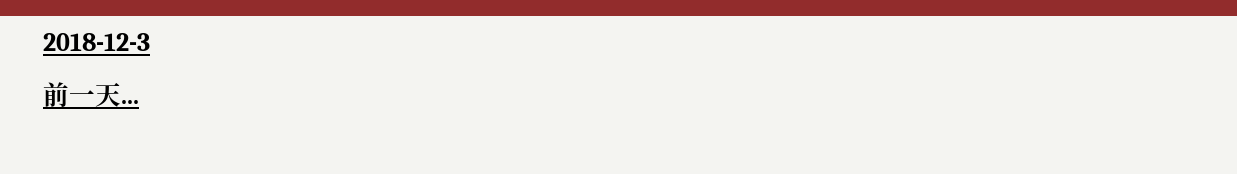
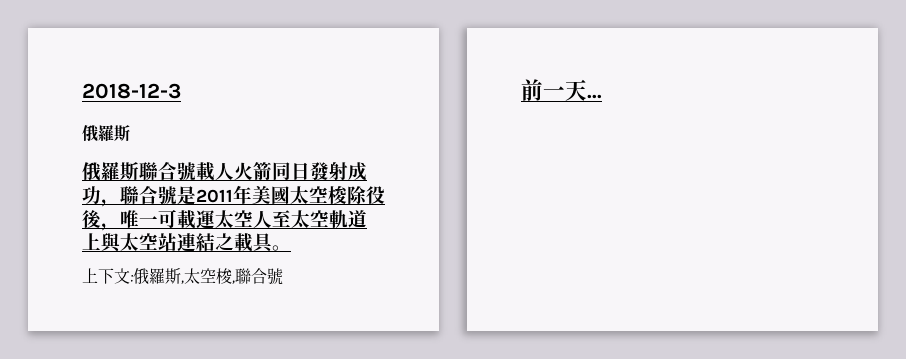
  2018-12-3
+ 俄羅斯
+ 俄羅斯聯合號載人火箭同日發射成功，聯合號是2011年美國太空梭除役後，唯一可載運太空人至太空軌道上與太空站連結之載具。
+ 上下文:俄羅斯,太空梭,聯合號

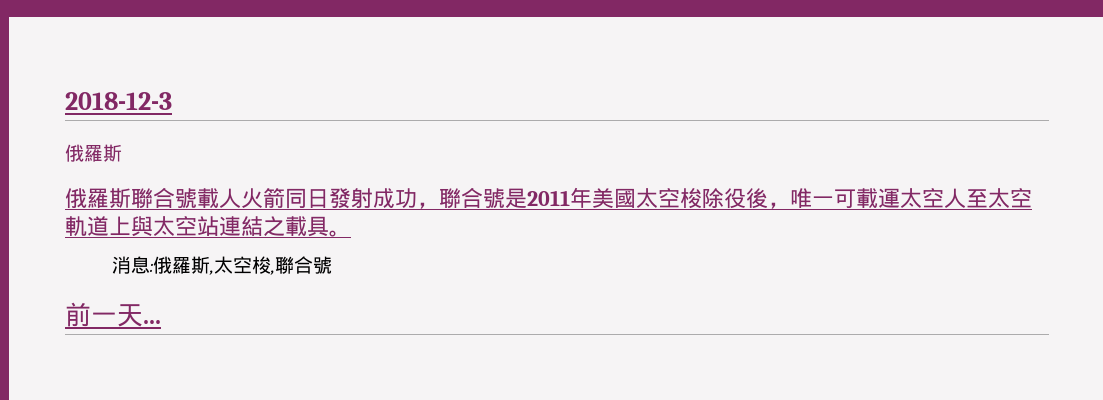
- 上下文:俄羅斯,太空梭,聯合號
+ 消息:俄羅斯,太空梭,聯合號

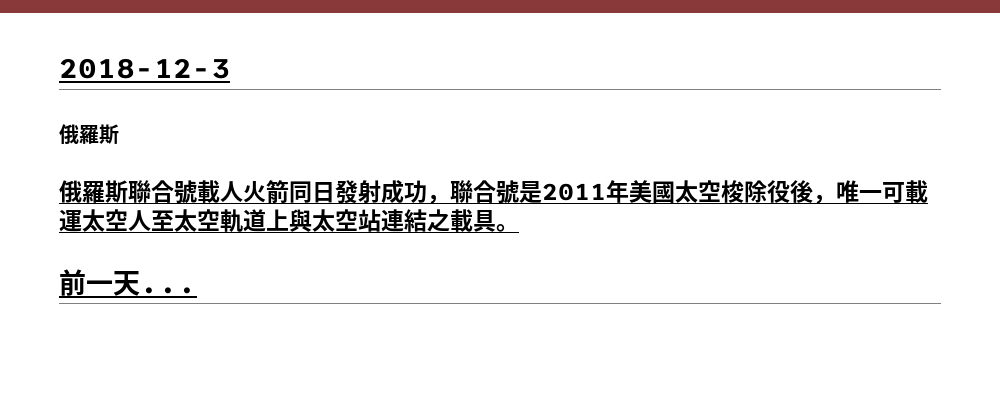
- 消息:俄羅斯,太空梭,聯合號

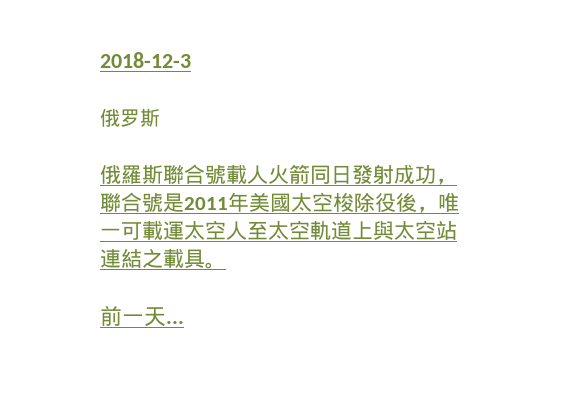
  2018-12-3
- 俄羅斯
+ 俄罗斯

